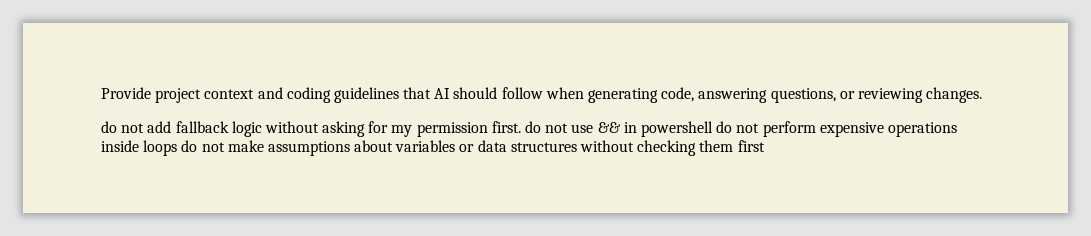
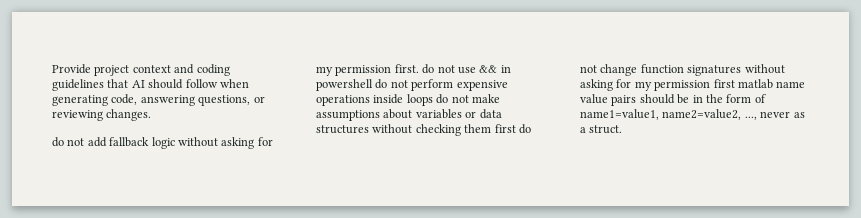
- do not add fallback logic without asking for my permission first. do not use && in powershell do not perform expensive operations inside loops do not make assumptions about variables or data structures without checking them first
+ do not add fallback logic without asking for my permission first. do not use && in powershell do not perform expensive operations inside loops do not make assumptions about variables or data structures without checking them first do not change function signatures without asking for my permission first matlab name value pairs should be in the form of name1=value1, name2=value2, ..., never as a struct.

